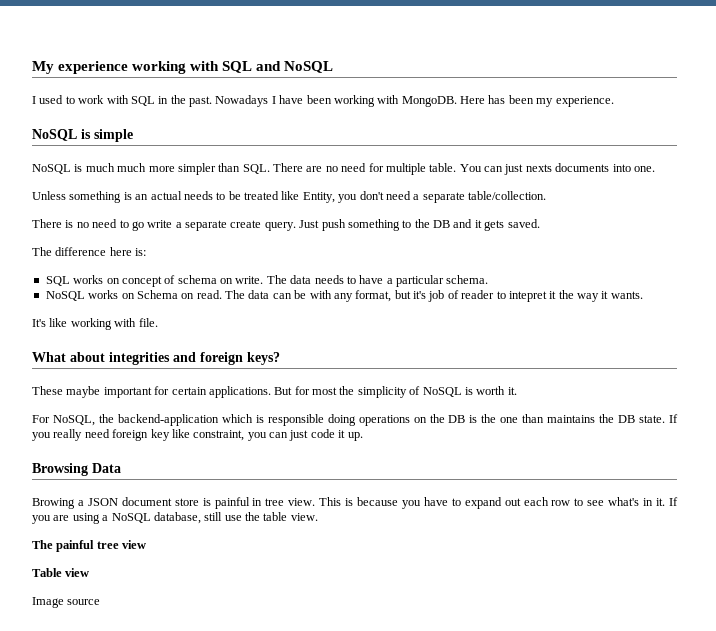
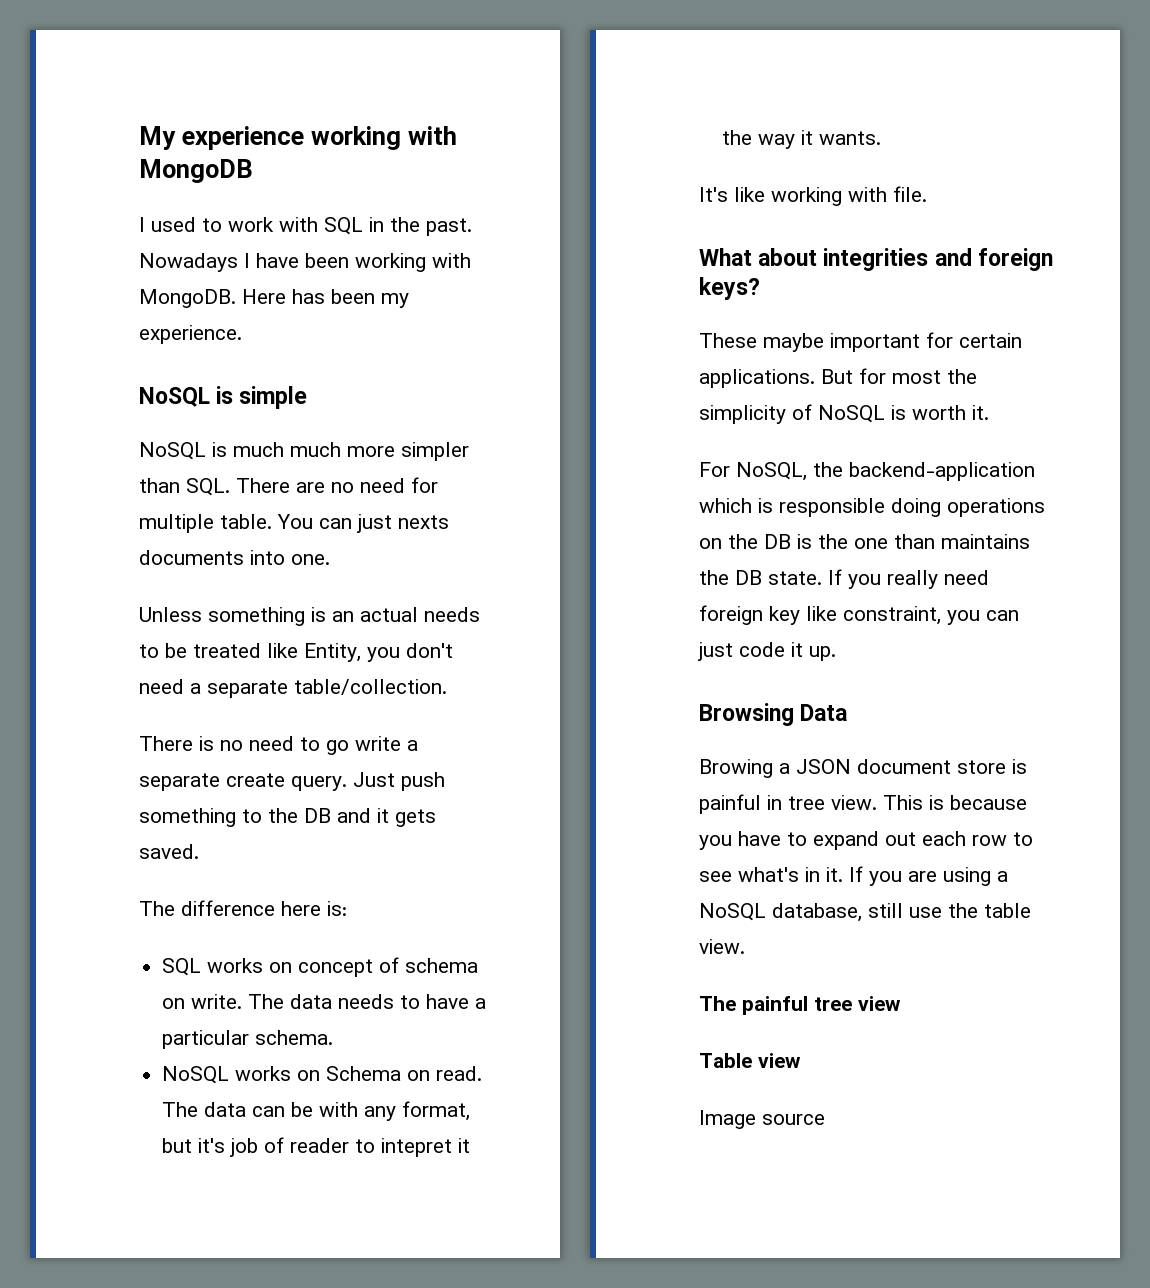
- My experience working with SQL and NoSQL
+ My experience working with MongoDB

